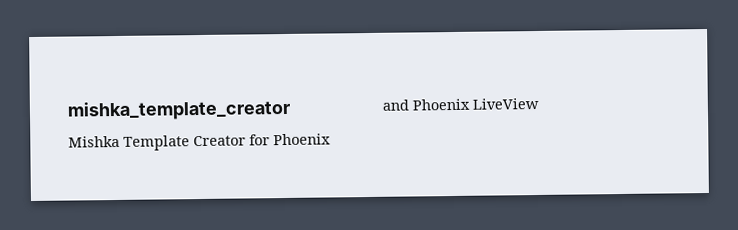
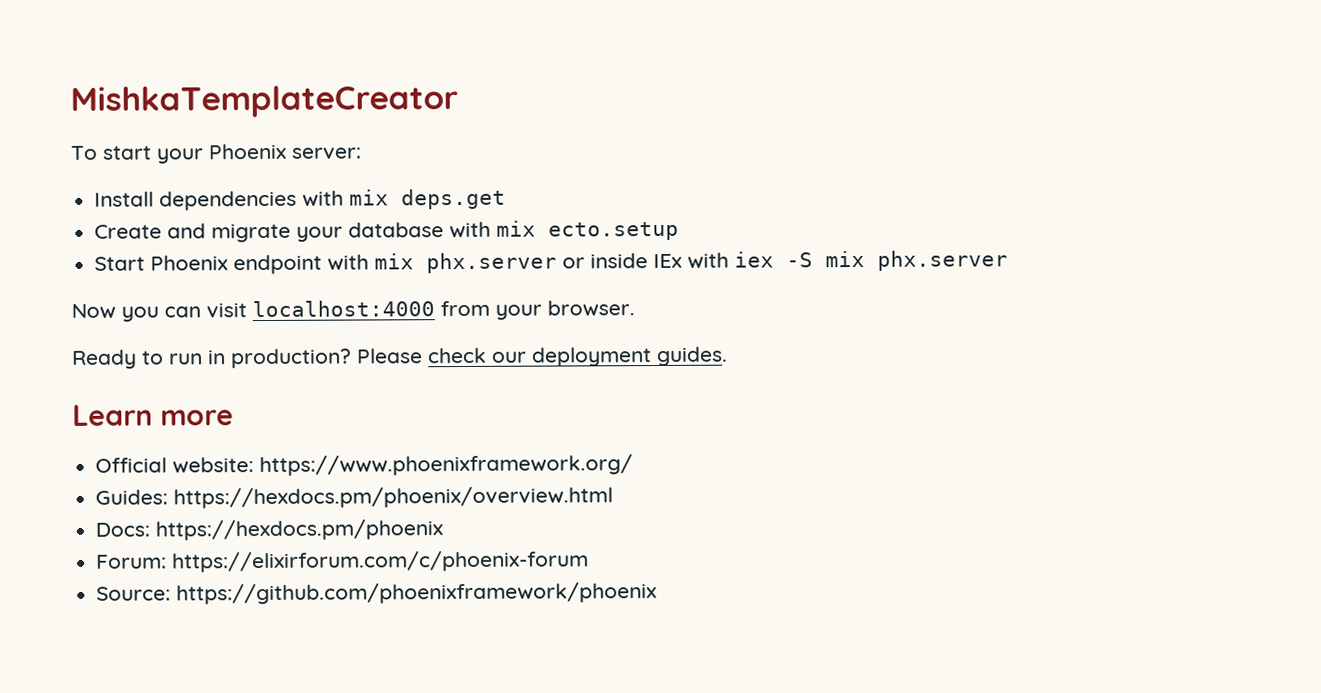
- mishka_template_creator
- Mishka Template Creator for Phoenix and Phoenix LiveView
+ MishkaTemplateCreator
+ To start your Phoenix server:
+ Install dependencies with mix deps.get
+ Create and migrate your database with mix ecto.setup
+ Start Phoenix endpoint with mix phx.server or inside IEx with iex -S mix phx.server
+ Now you can visit localhost:4000 from your browser.
+ Ready to run in production? Please check our deployment guides.
+ Learn more
+ Official website: https://www.phoenixframework.org/
+ Guides: https://hexdocs.pm/phoenix/overview.html
+ Docs: https://hexdocs.pm/phoenix
+ Forum: https://elixirforum.com/c/phoenix-forum
+ Source: https://github.com/phoenixframework/phoenix

